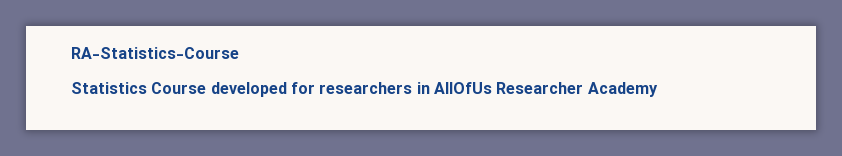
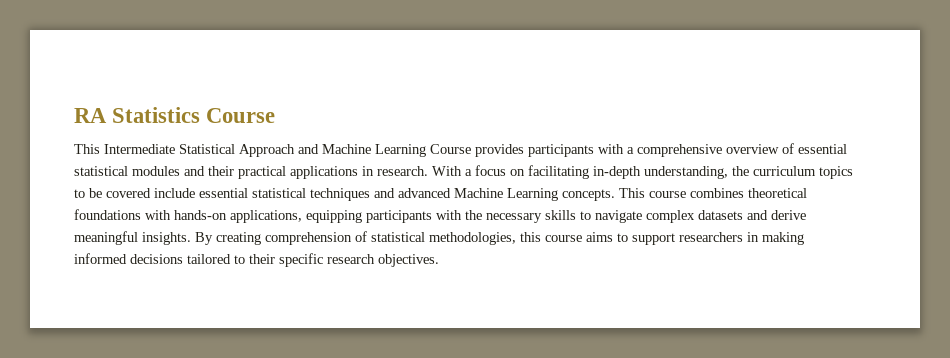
- RA-Statistics-Course
- Statistics Course developed for researchers in AllOfUs Researcher Academy
+ RA Statistics Course
+ This Intermediate Statistical Approach and Machine Learning Course provides participants with a comprehensive overview of essential statistical modules and their practical applications in research. With a focus on facilitating in-depth understanding, the curriculum topics to be covered include essential statistical techniques and advanced Machine Learning concepts. This course combines theoretical foundations with hands-on applications, equipping participants with the necessary skills to navigate complex datasets and derive meaningful insights. By creating comprehension of statistical methodologies, this course aims to support researchers in making informed decisions tailored to their specific research objectives.

